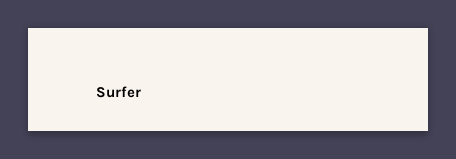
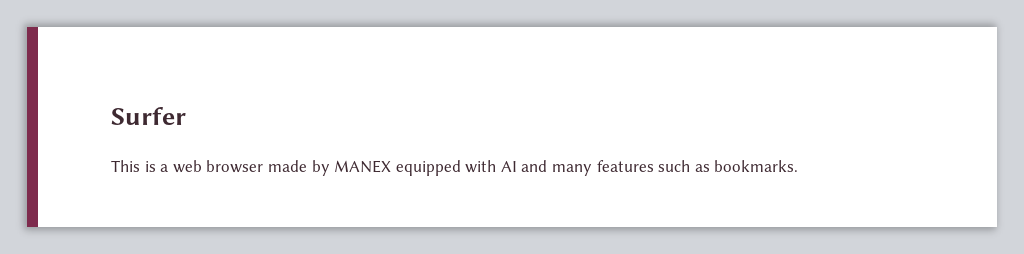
+ This is a web browser made by MANEX equipped with AI and many features such as bookmarks.

